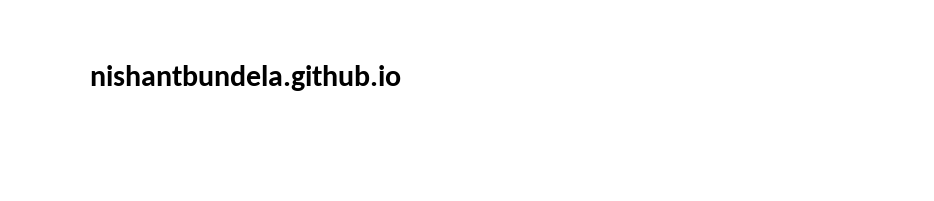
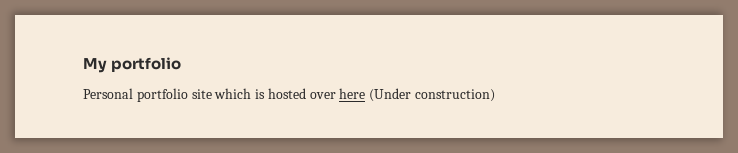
- nishantbundela.github.io
+ My portfolio
+ Personal portfolio site which is hosted over here (Under construction)

